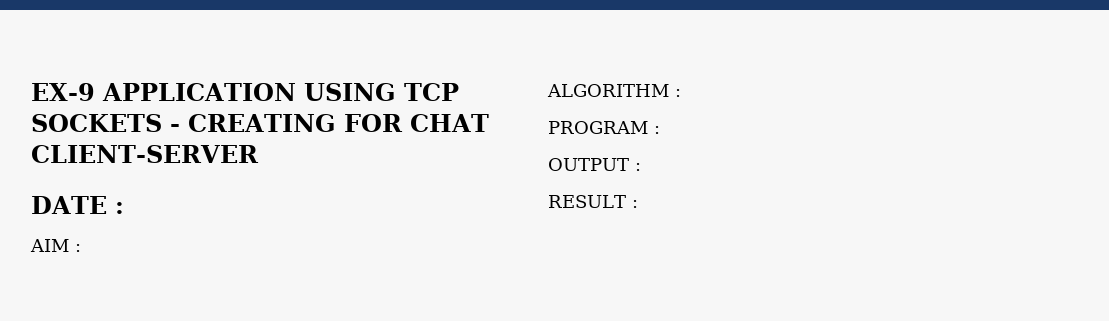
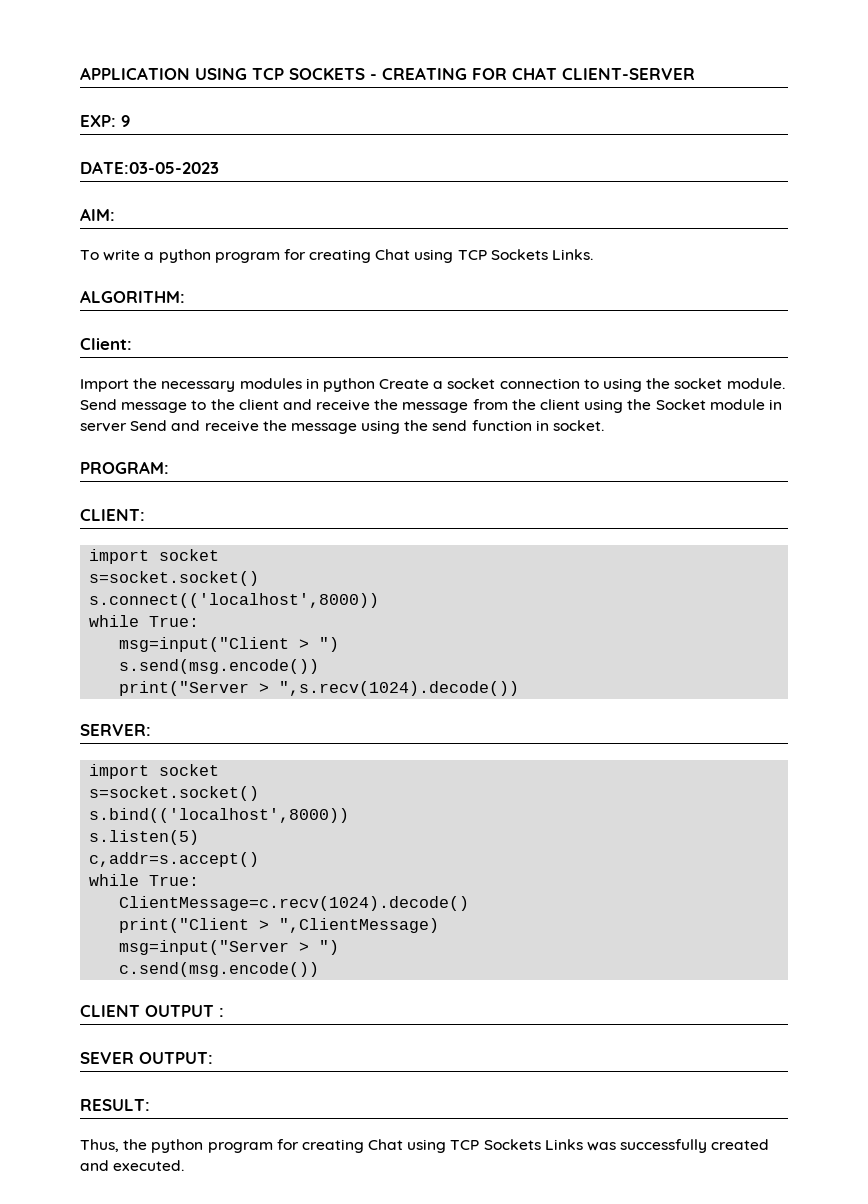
- EX-9 APPLICATION USING TCP SOCKETS - CREATING FOR CHAT CLIENT-SERVER
+ APPLICATION USING TCP SOCKETS - CREATING FOR CHAT CLIENT-SERVER
- DATE :
- AIM :
- ALGORITHM :
- PROGRAM :
- OUTPUT :
- RESULT :
+ EXP: 9
+ DATE:03-05-2023
+ AIM:
+ To write a python program for creating Chat using TCP Sockets Links.
+ ALGORITHM:
+ Client:
+ Import the necessary modules in python Create a socket connection to using the socket module. Send message to the client and receive the message from the client using the Socket module in server Send and receive the message using the send function in socket.
+ PROGRAM:
+ CLIENT:
+ import socket
+ s=socket.socket()
+ s.connect(('localhost',8000))
+ while True:
+ msg=input("Client > ")
+ s.send(msg.encode())
+ print("Server > ",s.recv(1024).decode())
+ SERVER:
+ import socket
+ s=socket.socket()
+ s.bind(('localhost',8000))
+ s.listen(5)
+ c,addr=s.accept()
+ while True:
+ ClientMessage=c.recv(1024).decode()
+ print("Client > ",ClientMessage)
+ msg=input("Server > ")
+ c.send(msg.encode())
+ CLIENT OUTPUT :
+ SEVER OUTPUT:
+ RESULT:
+ Thus, the python program for creating Chat using TCP Sockets Links was successfully created and executed.

